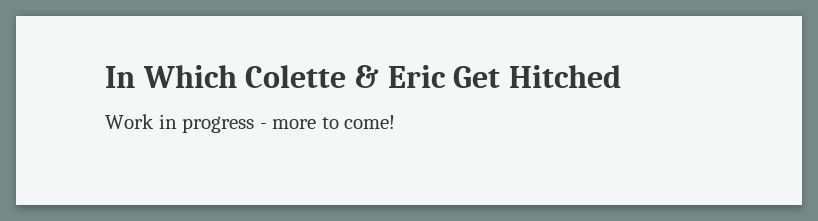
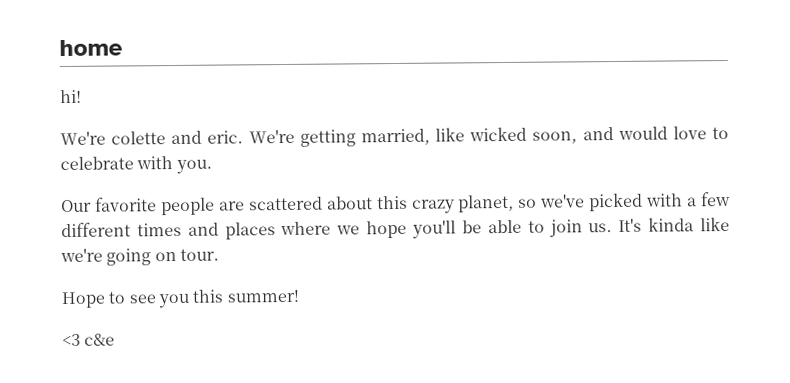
- In Which Colette & Eric Get Hitched
- Work in progress - more to come!
+ home
+ hi!
+ We're colette and eric. We're getting married, like wicked soon, and would love to celebrate with you.
+ Our favorite people are scattered about this crazy planet, so we've picked with a few different times and places where we hope you'll be able to join us. It's kinda like we're going on tour.
+ Hope to see you this summer!
+ <3 c&e

